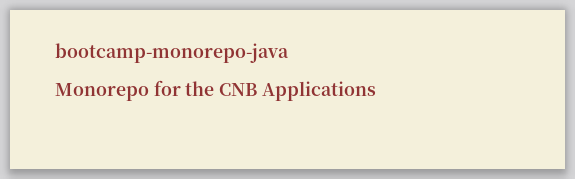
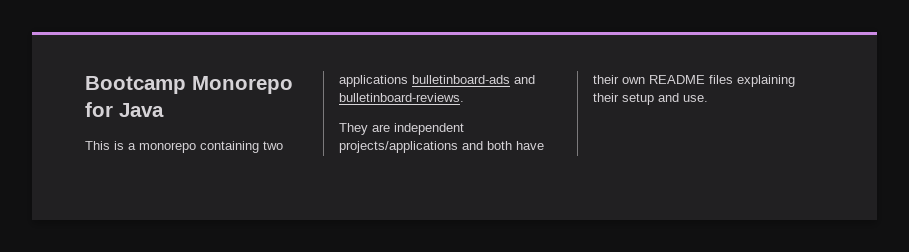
- bootcamp-monorepo-java
- Monorepo for the CNB Applications
+ Bootcamp Monorepo for Java
+ This is a monorepo containing two applications bulletinboard-ads and bulletinboard-reviews.
+ They are independent projects/applications and both have their own README files explaining their setup and use.

